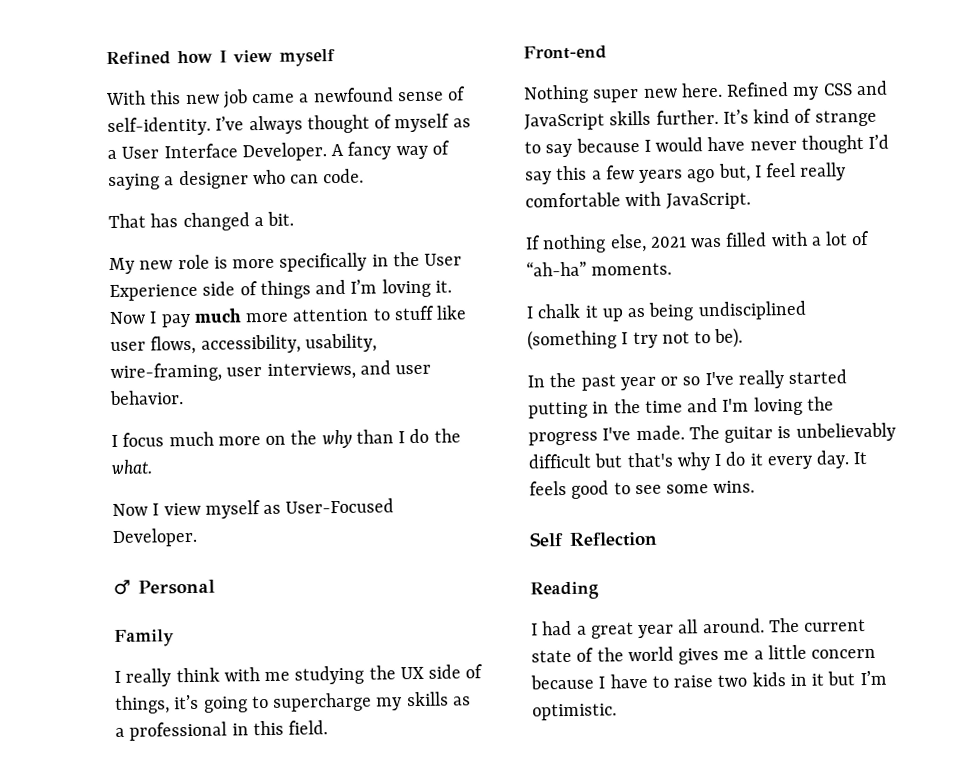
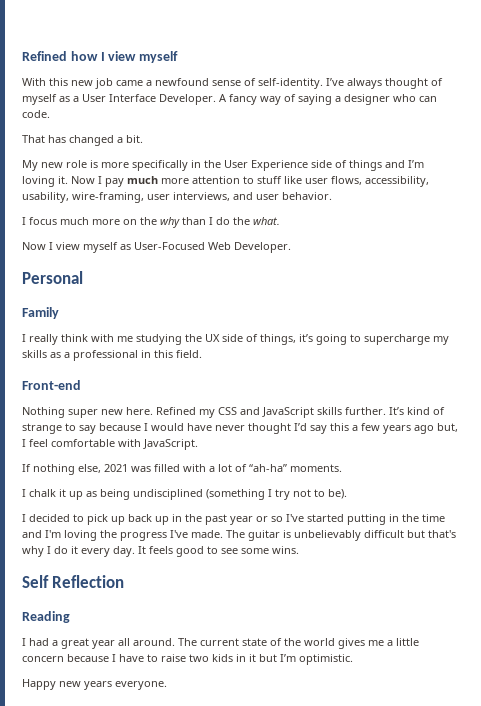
- Now I view myself as User-Focused Developer.
+ Now I view myself as User-Focused Web Developer.
- ♂ Personal
+ Personal
- It’s kind of strange to say because I would have never thought I’d say this a few years ago but, I feel really comfortable with JavaScript.
+ It’s kind of strange to say because I would have never thought I’d say this a few years ago but, I feel comfortable with JavaScript.
- In the past year or so I've really started putting in the time and I'm loving the progress I've made.
+ I decided to pick up back up in the past year or so I've started putting in the time and I'm loving the progress I've made.
+ Happy new years everyone.

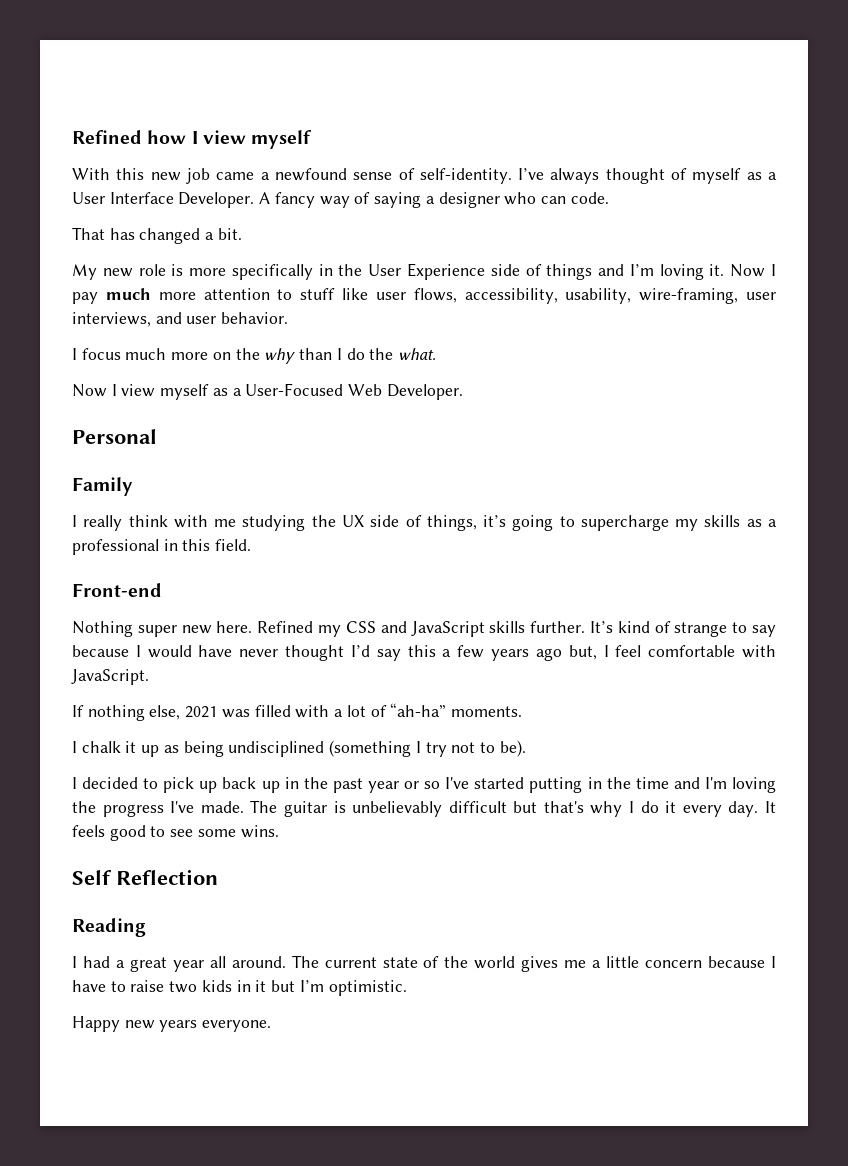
- Now I view myself as User-Focused Web Developer.
+ Now I view myself as a User-Focused Web Developer.

